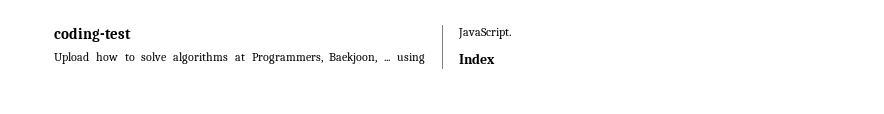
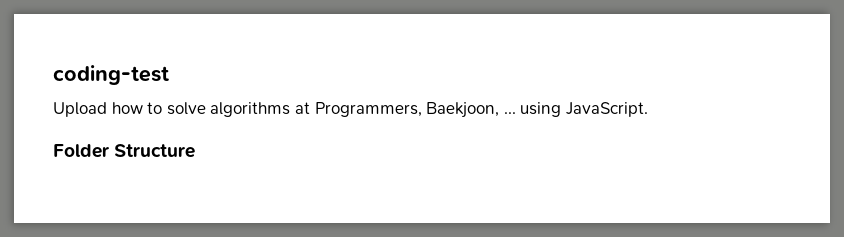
- Index
+ Folder Structure

